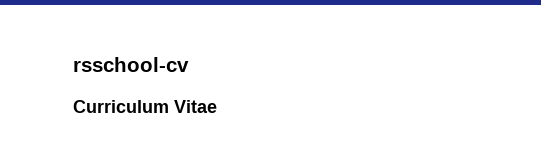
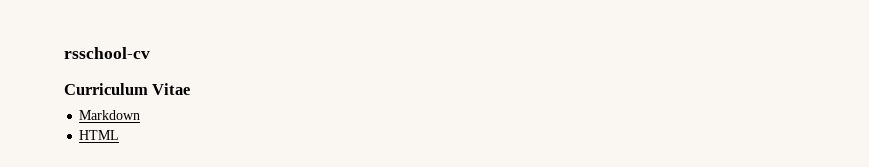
+ Markdown
+ HTML

